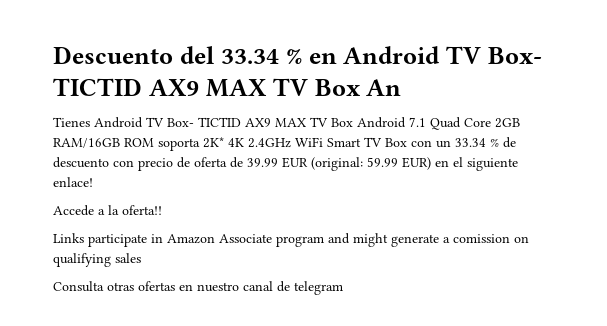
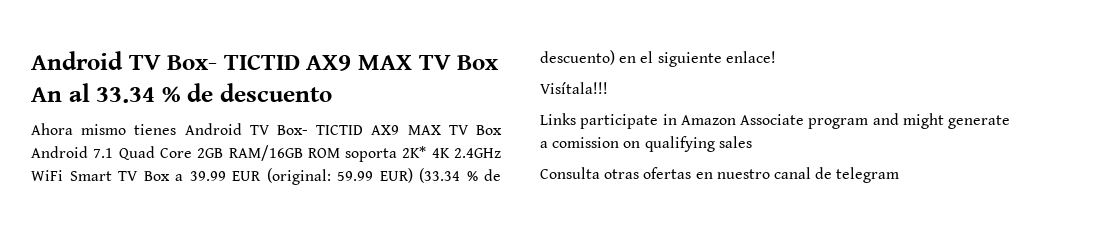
- Descuento del 33.34 % en Android TV Box- TICTID AX9 MAX TV Box An
- Tienes Android TV Box- TICTID AX9 MAX TV Box Android 7.1 Quad Core 2GB RAM/16GB ROM soporta 2K* 4K 2.4GHz WiFi Smart TV Box con un 33.34 % de descuento con precio de oferta de 39.99 EUR (original: 59.99 EUR) en el siguiente enlace!
+ Android TV Box- TICTID AX9 MAX TV Box An al 33.34 % de descuento
+ Ahora mismo tienes Android TV Box- TICTID AX9 MAX TV Box Android 7.1 Quad Core 2GB RAM/16GB ROM soporta 2K* 4K 2.4GHz WiFi Smart TV Box a 39.99 EUR (original: 59.99 EUR) (33.34 % de descuento) en el siguiente enlace!
- Accede a la oferta!!
+ Visítala!!!

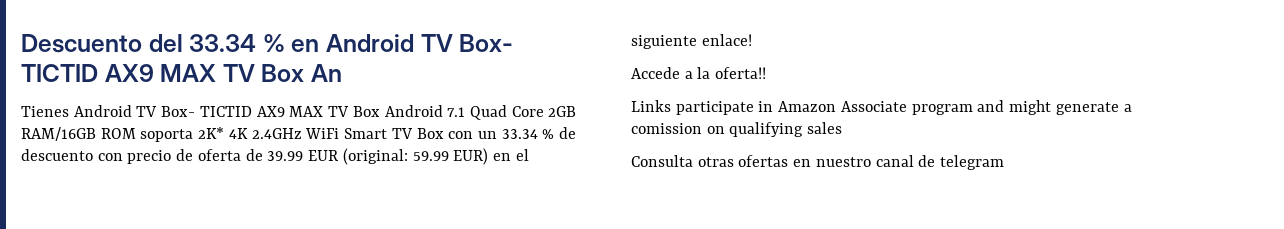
- Android TV Box- TICTID AX9 MAX TV Box An al 33.34 % de descuento
- Ahora mismo tienes Android TV Box- TICTID AX9 MAX TV Box Android 7.1 Quad Core 2GB RAM/16GB ROM soporta 2K* 4K 2.4GHz WiFi Smart TV Box a 39.99 EUR (original: 59.99 EUR) (33.34 % de descuento) en el siguiente enlace!
+ Descuento del 33.34 % en Android TV Box- TICTID AX9 MAX TV Box An
+ Tienes Android TV Box- TICTID AX9 MAX TV Box Android 7.1 Quad Core 2GB RAM/16GB ROM soporta 2K* 4K 2.4GHz WiFi Smart TV Box con un 33.34 % de descuento con precio de oferta de 39.99 EUR (original: 59.99 EUR) en el siguiente enlace!
- Visítala!!!
+ Accede a la oferta!!

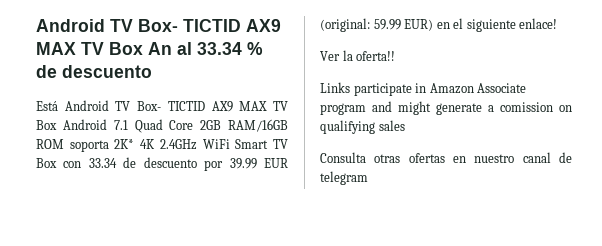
- Descuento del 33.34 % en Android TV Box- TICTID AX9 MAX TV Box An
- Tienes Android TV Box- TICTID AX9 MAX TV Box Android 7.1 Quad Core 2GB RAM/16GB ROM soporta 2K* 4K 2.4GHz WiFi Smart TV Box con un 33.34 % de descuento con precio de oferta de 39.99 EUR (original: 59.99 EUR) en el siguiente enlace!
+ Android TV Box- TICTID AX9 MAX TV Box An al 33.34 % de descuento
+ Está Android TV Box- TICTID AX9 MAX TV Box Android 7.1 Quad Core 2GB RAM/16GB ROM soporta 2K* 4K 2.4GHz WiFi Smart TV Box con 33.34 de descuento por 39.99 EUR (original: 59.99 EUR) en el siguiente enlace!
- Accede a la oferta!!
+ Ver la oferta!!

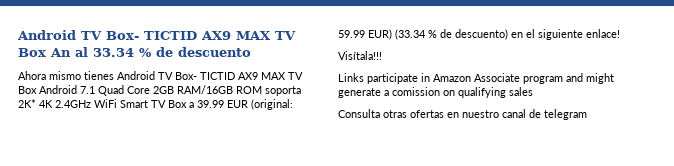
- Está Android TV Box- TICTID AX9 MAX TV Box Android 7.1 Quad Core 2GB RAM/16GB ROM soporta 2K* 4K 2.4GHz WiFi Smart TV Box con 33.34 de descuento por 39.99 EUR (original: 59.99 EUR) en el siguiente enlace!
+ Ahora mismo tienes Android TV Box- TICTID AX9 MAX TV Box Android 7.1 Quad Core 2GB RAM/16GB ROM soporta 2K* 4K 2.4GHz WiFi Smart TV Box a 39.99 EUR (original: 59.99 EUR) (33.34 % de descuento) en el siguiente enlace!
- Ver la oferta!!
+ Visítala!!!

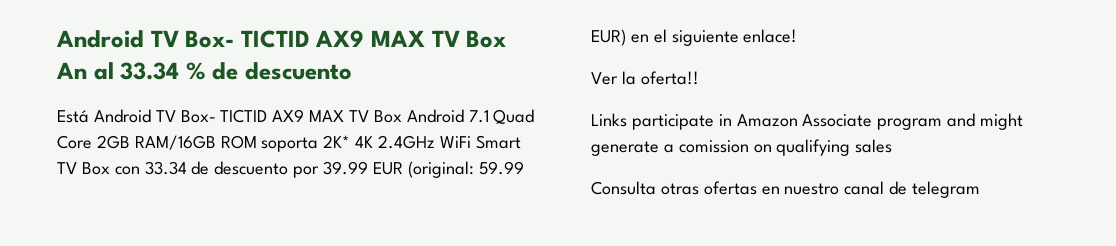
- Ahora mismo tienes Android TV Box- TICTID AX9 MAX TV Box Android 7.1 Quad Core 2GB RAM/16GB ROM soporta 2K* 4K 2.4GHz WiFi Smart TV Box a 39.99 EUR (original: 59.99 EUR) (33.34 % de descuento) en el siguiente enlace!
+ Está Android TV Box- TICTID AX9 MAX TV Box Android 7.1 Quad Core 2GB RAM/16GB ROM soporta 2K* 4K 2.4GHz WiFi Smart TV Box con 33.34 de descuento por 39.99 EUR (original: 59.99 EUR) en el siguiente enlace!
- Visítala!!!
+ Ver la oferta!!

